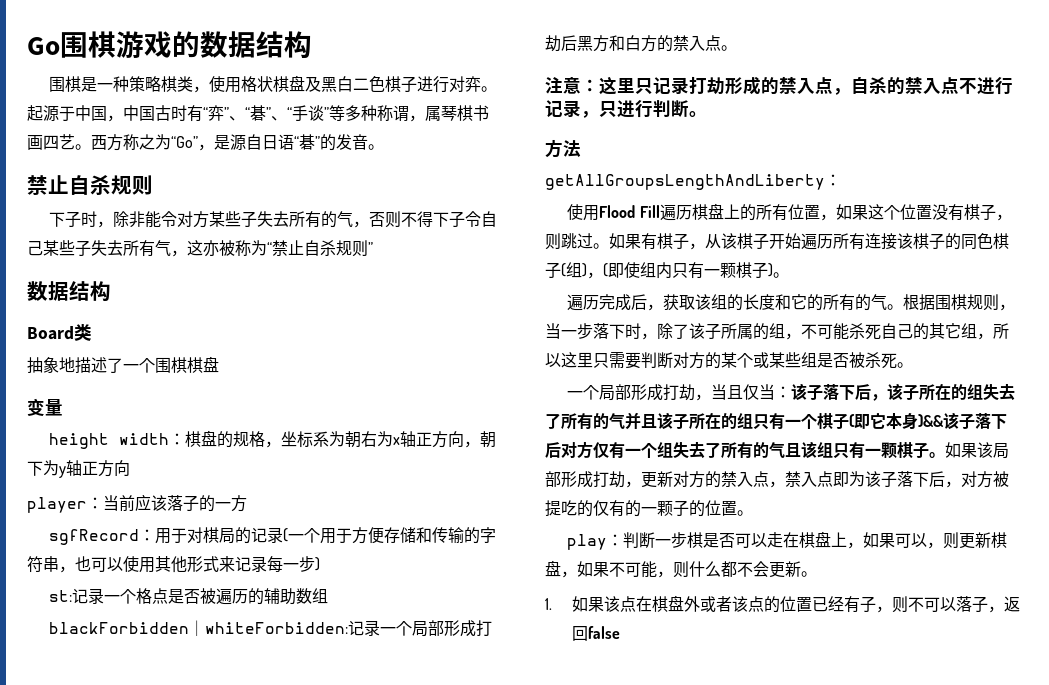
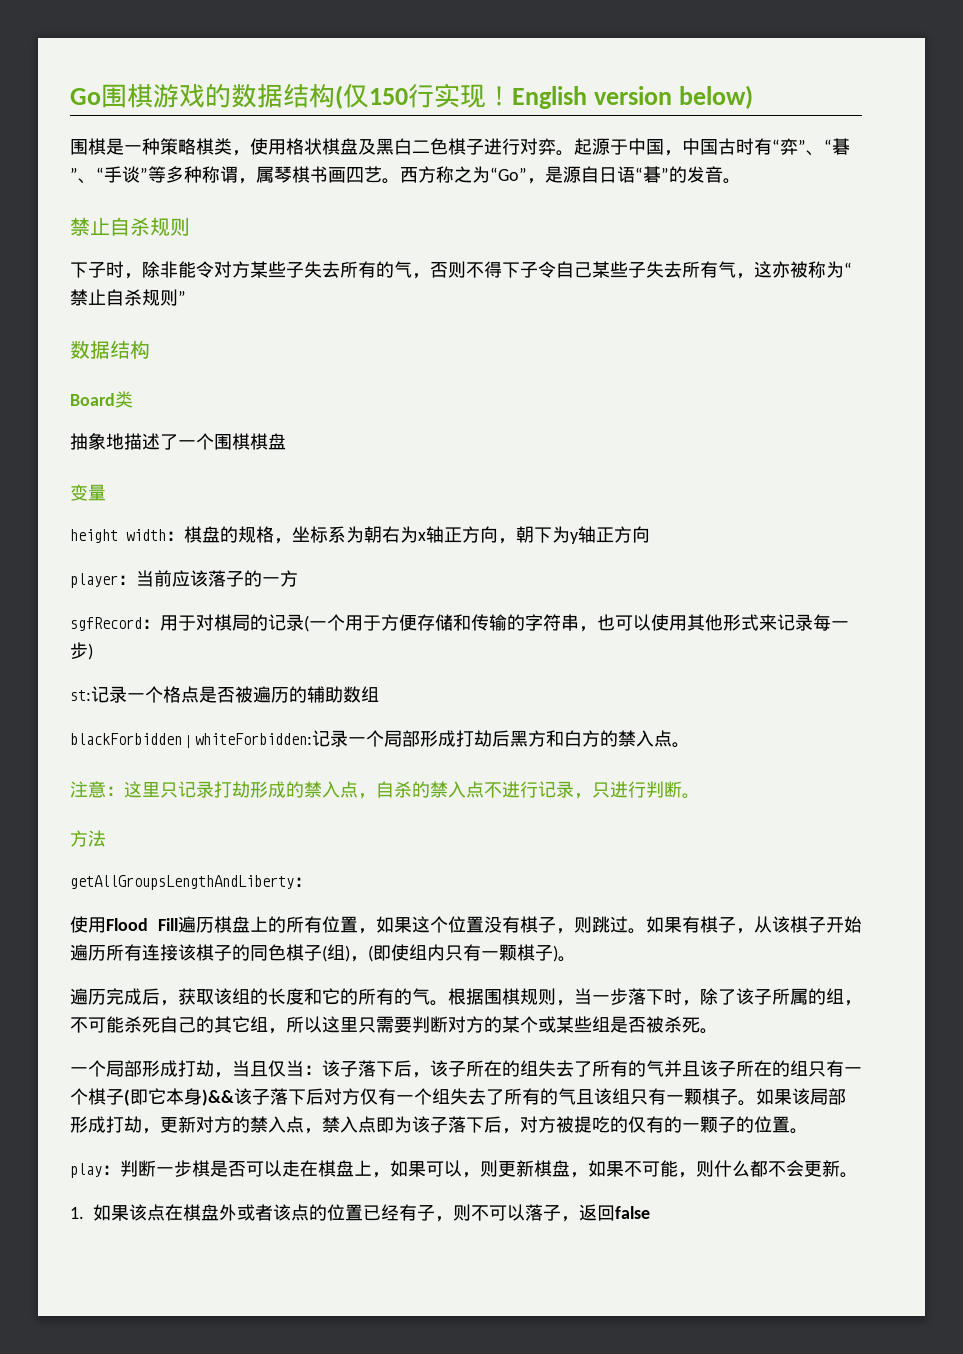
- Go围棋游戏的数据结构
+ Go围棋游戏的数据结构(仅150行实现！English version below)

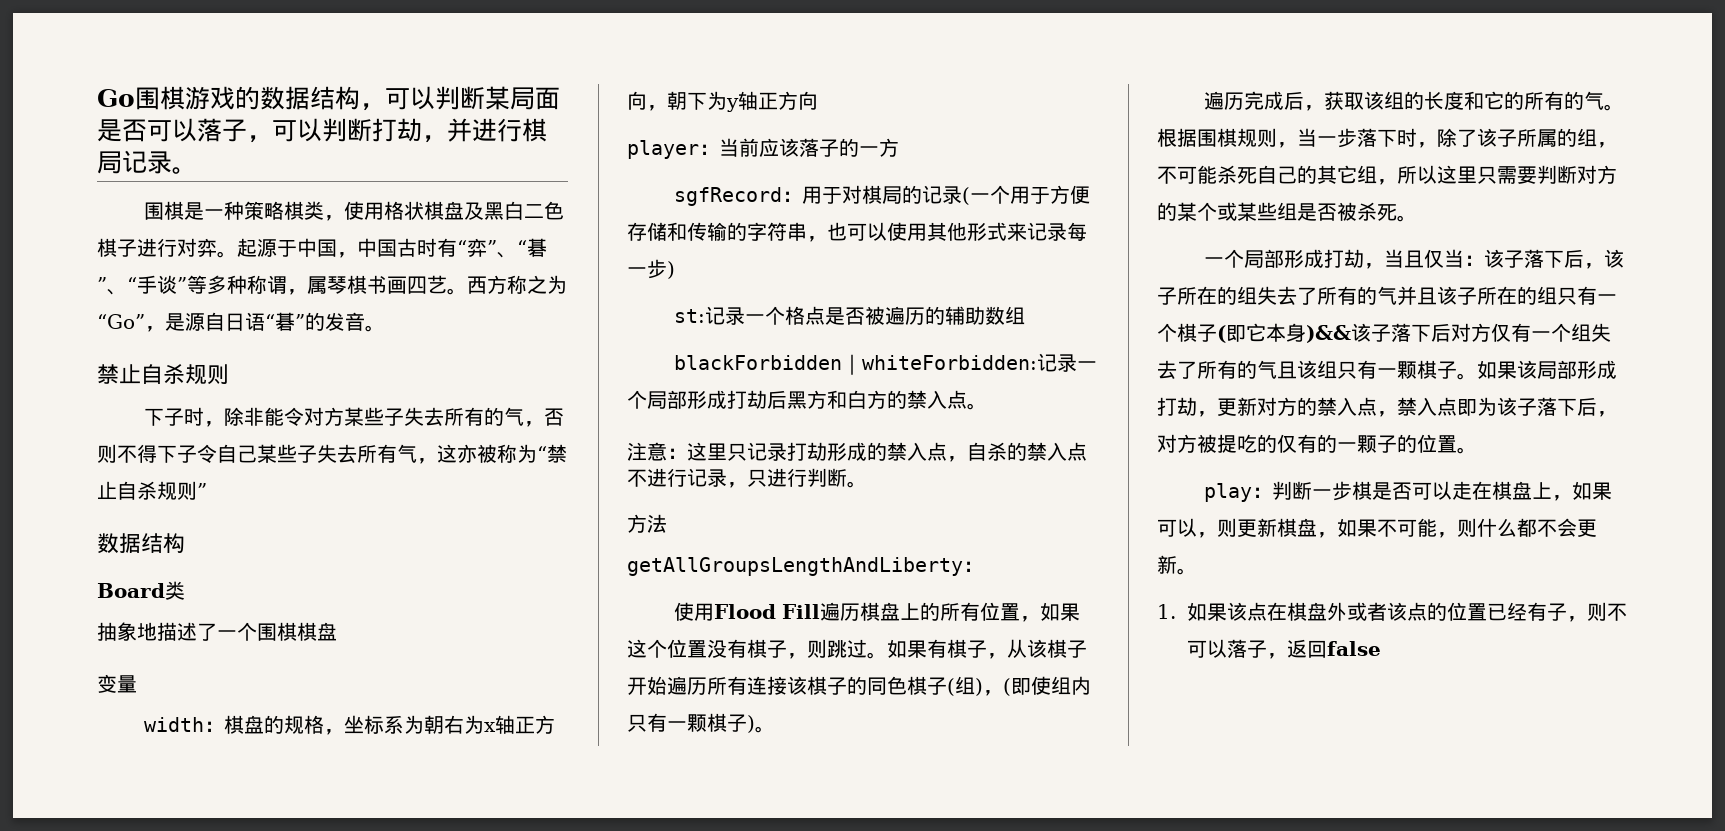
- Go围棋游戏的数据结构(仅150行实现！English version below)
+ Go围棋游戏的数据结构，可以判断某局面是否可以落子，可以判断打劫，并进行棋局记录。
- height width：棋盘的规格，坐标系为朝右为x轴正方向，朝下为y轴正方向
+ width：棋盘的规格，坐标系为朝右为x轴正方向，朝下为y轴正方向

